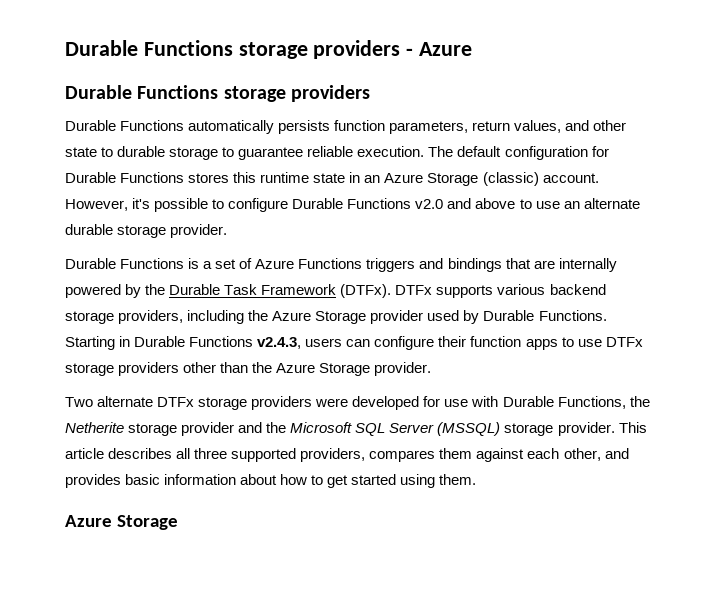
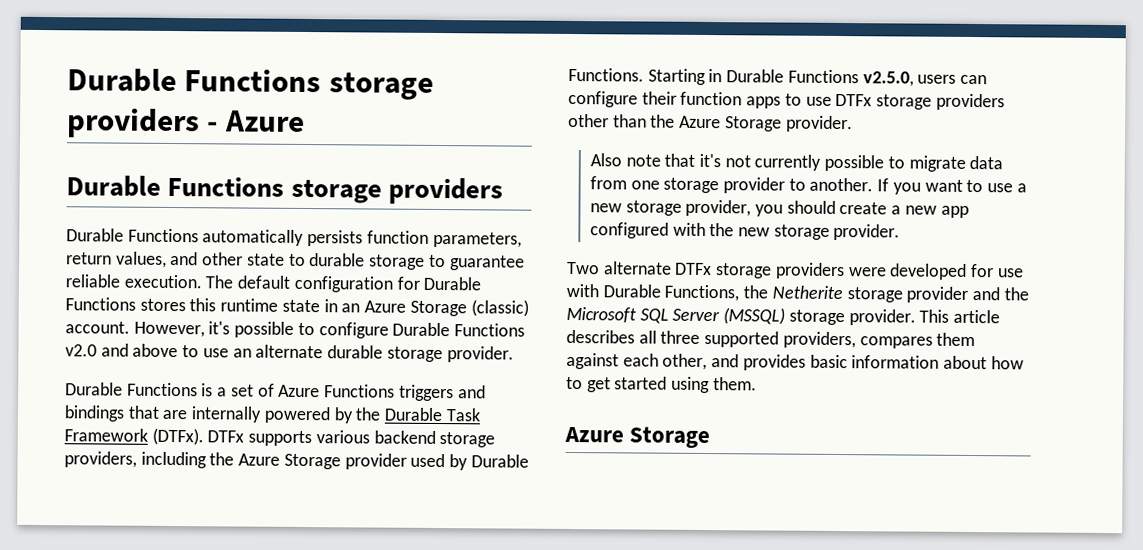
- Starting in Durable Functions v2.4.3, users can configure their function apps to use DTFx storage providers other than the Azure Storage provider.
+ Starting in Durable Functions v2.5.0, users can configure their function apps to use DTFx storage providers other than the Azure Storage provider.
+ Also note that it's not currently possible to migrate data from one storage provider to another. If you want to use a new storage provider, you should create a new app configured with the new storage provider.

